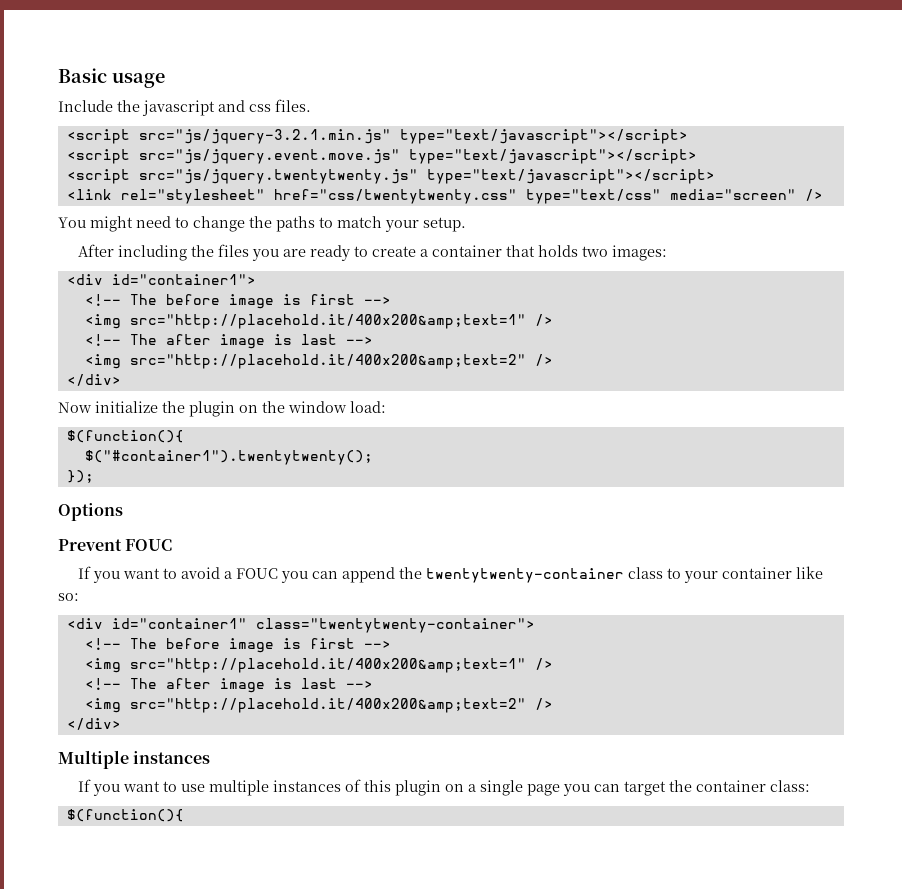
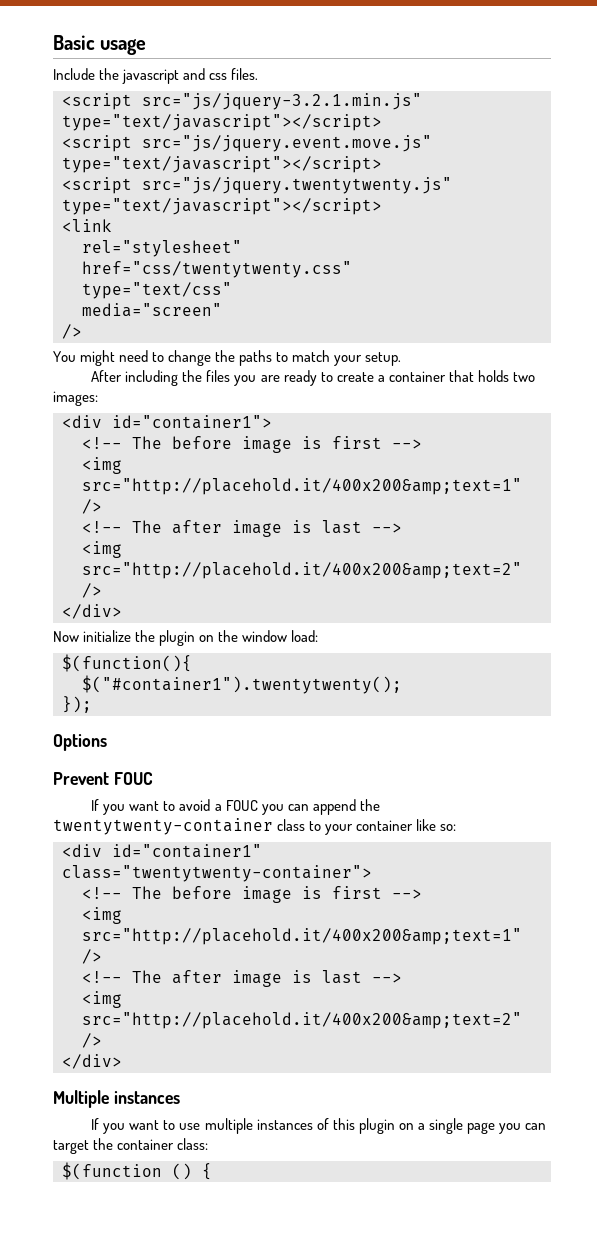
- <link rel="stylesheet" href="css/twentytwenty.css" type="text/css" media="screen" />
+ <link
+ rel="stylesheet"
+ href="css/twentytwenty.css"
+ type="text/css"
+ media="screen"
+ />
  If you want to use multiple instances of this plugin on a single page you can target the container class:
- $(function(){
+ $(function () {

